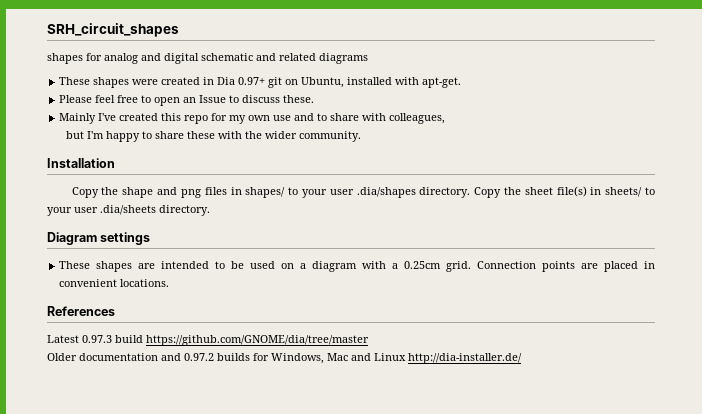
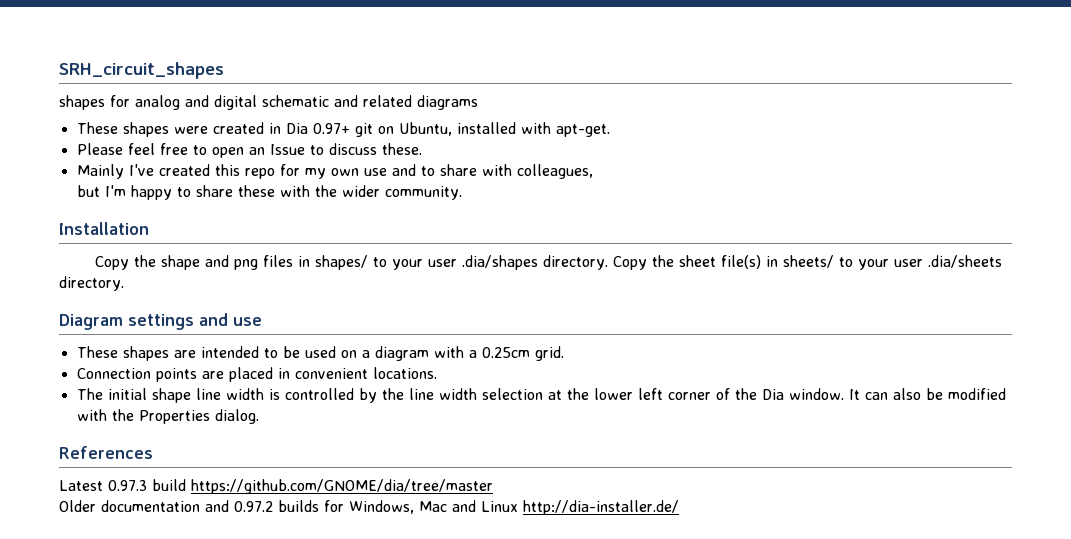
- Diagram settings
+ Diagram settings and use
- These shapes are intended to be used on a diagram with a 0.25cm grid. Connection points are placed in convenient locations.
+ These shapes are intended to be used on a diagram with a 0.25cm grid.
+ Connection points are placed in convenient locations.
+ The initial shape line width is controlled by the line width selection at the lower left corner of the Dia window. It can also be modified with the Properties dialog.

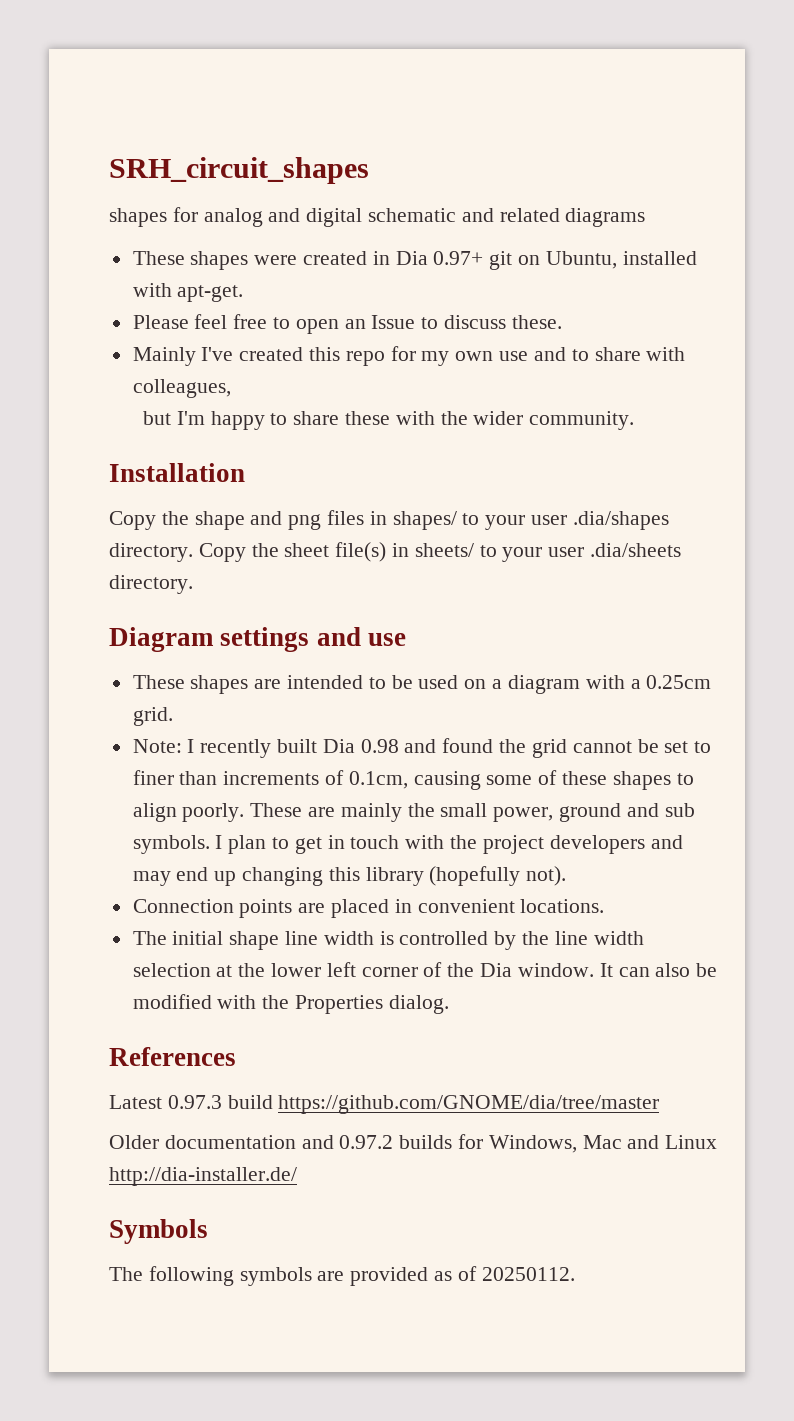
+ Note: I recently built Dia 0.98 and found the grid cannot be set to finer than increments of 0.1cm, causing some of these shapes to align poorly. These are mainly the small power, ground and sub symbols. I plan to get in touch with the project developers and may end up changing this library (hopefully not).
+ Symbols
+ The following symbols are provided as of 20250112.

